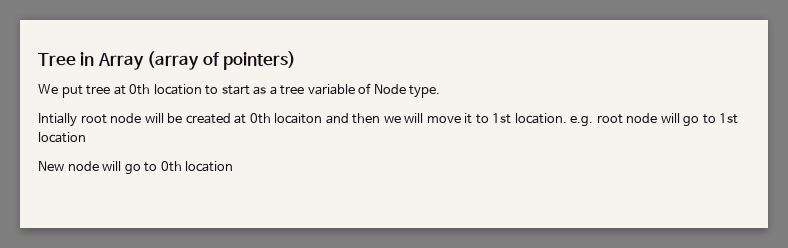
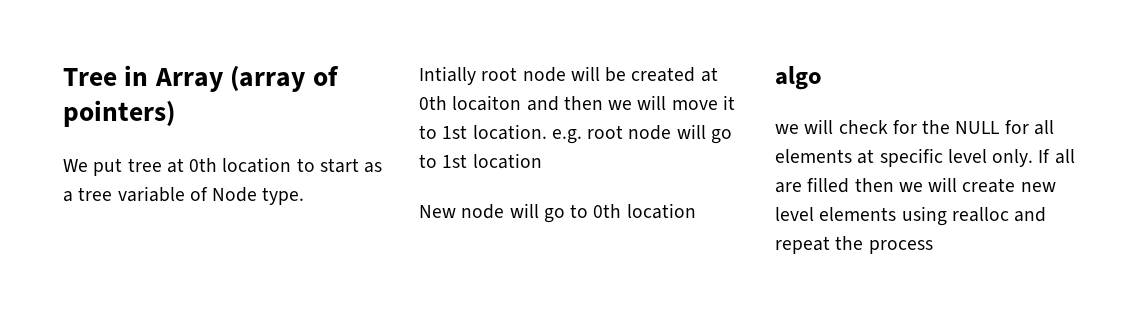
+ algo
+ we will check for the NULL for all elements at specific level only. If all are filled then we will create new level elements using realloc and repeat the process

